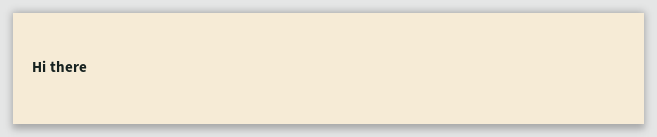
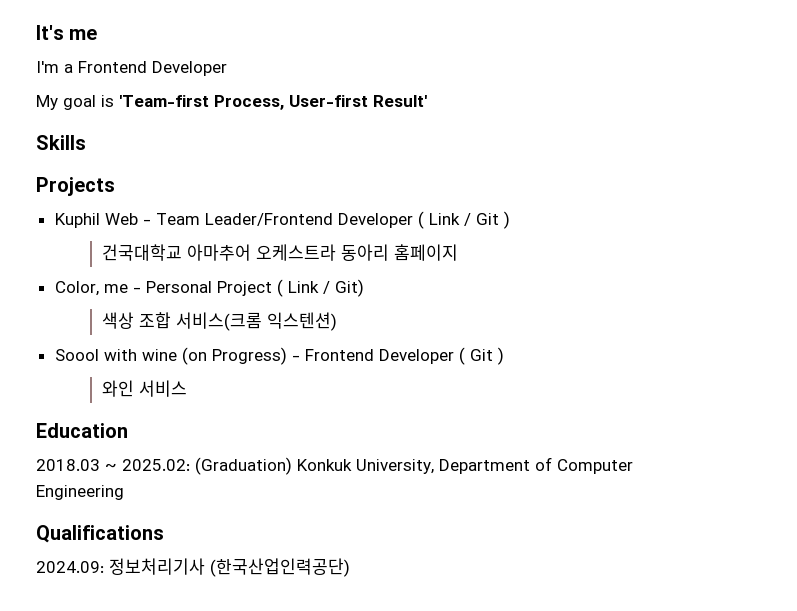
- Hi there
+ It's me
+ I'm a Frontend Developer
+ My goal is 'Team-first Process, User-first Result'
+ Skills
+ Projects
+ Kuphil Web - Team Leader/Frontend Developer ( Link / Git )
+ 건국대학교 아마추어 오케스트라 동아리 홈페이지
+ Color, me - Personal Project ( Link / Git)
+ 색상 조합 서비스(크롬 익스텐션)
+ Soool with wine (on Progress) - Frontend Developer ( Git )
+ 와인 서비스
+ Education
+ 2018.03 ~ 2025.02: (Graduation) Konkuk University, Department of Computer Engineering
+ Qualifications
+ 2024.09: 정보처리기사 (한국산업인력공단)

